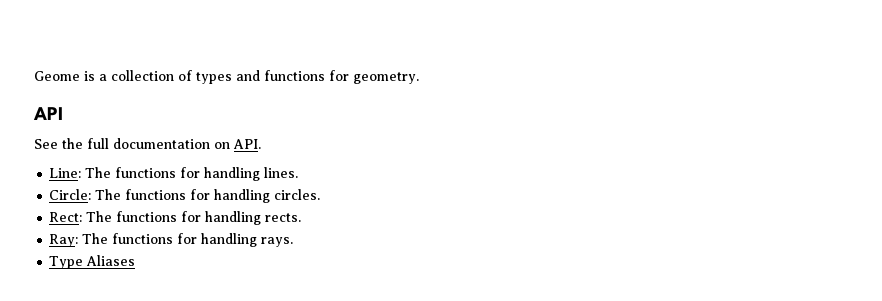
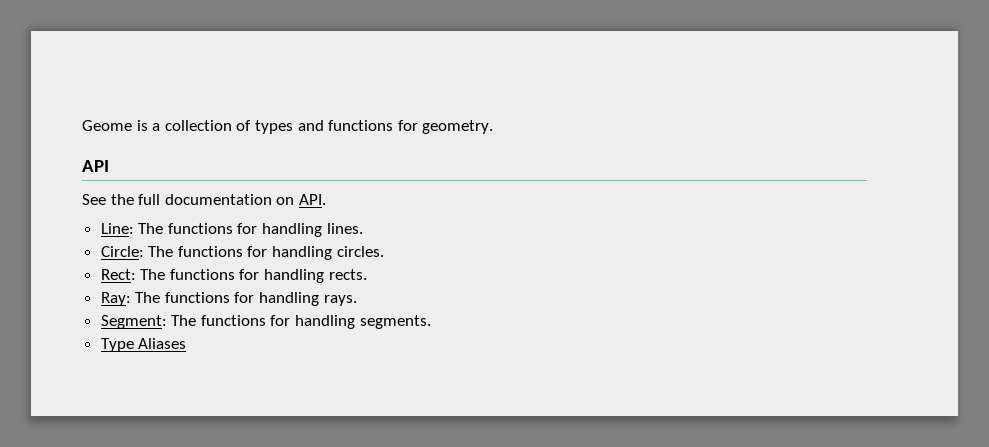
+ Segment: The functions for handling segments.

